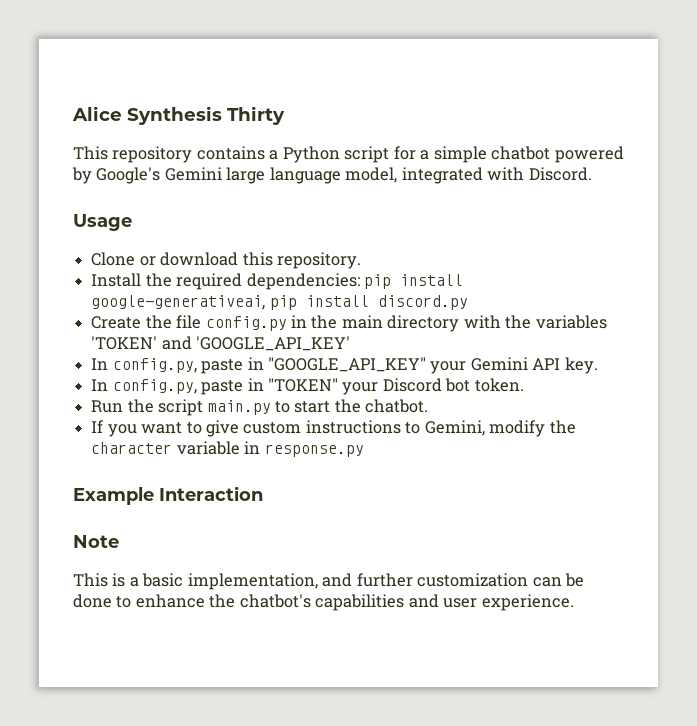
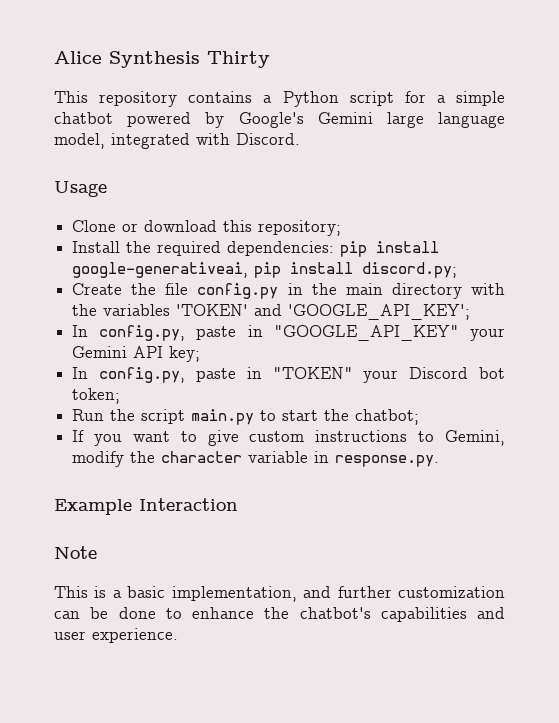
- Clone or download this repository.
+ Clone or download this repository;
- Install the required dependencies: pip install google-generativeai, pip install discord.py
+ Install the required dependencies: pip install google-generativeai, pip install discord.py;
- Create the file config.py in the main directory with the variables 'TOKEN' and 'GOOGLE_API_KEY'
+ Create the file config.py in the main directory with the variables 'TOKEN' and 'GOOGLE_API_KEY';
- In config.py, paste in "GOOGLE_API_KEY" your Gemini API key.
+ In config.py, paste in "GOOGLE_API_KEY" your Gemini API key;
- In config.py, paste in "TOKEN" your Discord bot token.
+ In config.py, paste in "TOKEN" your Discord bot token;
- Run the script main.py to start the chatbot.
+ Run the script main.py to start the chatbot;
- If you want to give custom instructions to Gemini, modify the character variable in response.py
+ If you want to give custom instructions to Gemini, modify the character variable in response.py.

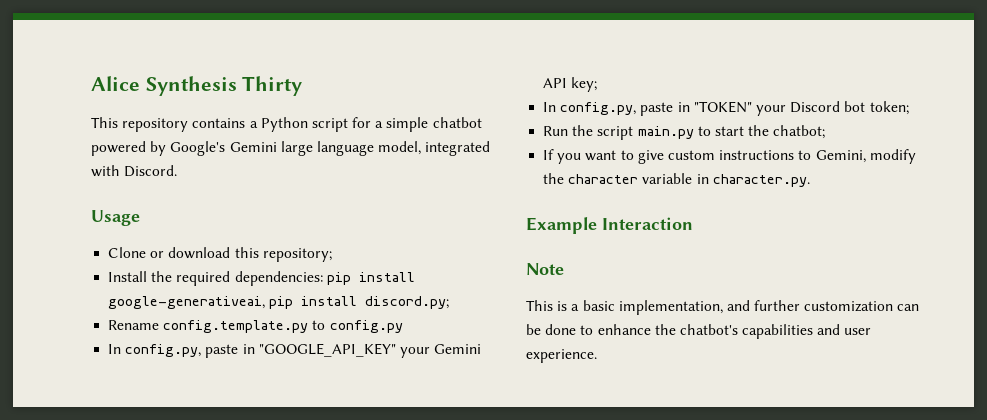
- Create the file config.py in the main directory with the variables 'TOKEN' and 'GOOGLE_API_KEY';
+ Rename config.template.py to config.py
- If you want to give custom instructions to Gemini, modify the character variable in response.py.
+ If you want to give custom instructions to Gemini, modify the character variable in character.py.

